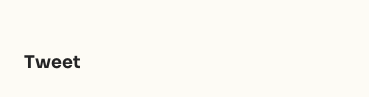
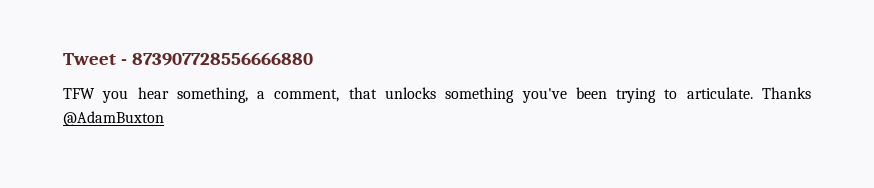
- Tweet
+ Tweet - 873907728556666880
+ TFW you hear something, a comment, that unlocks something you've been trying to articulate. Thanks @AdamBuxton

